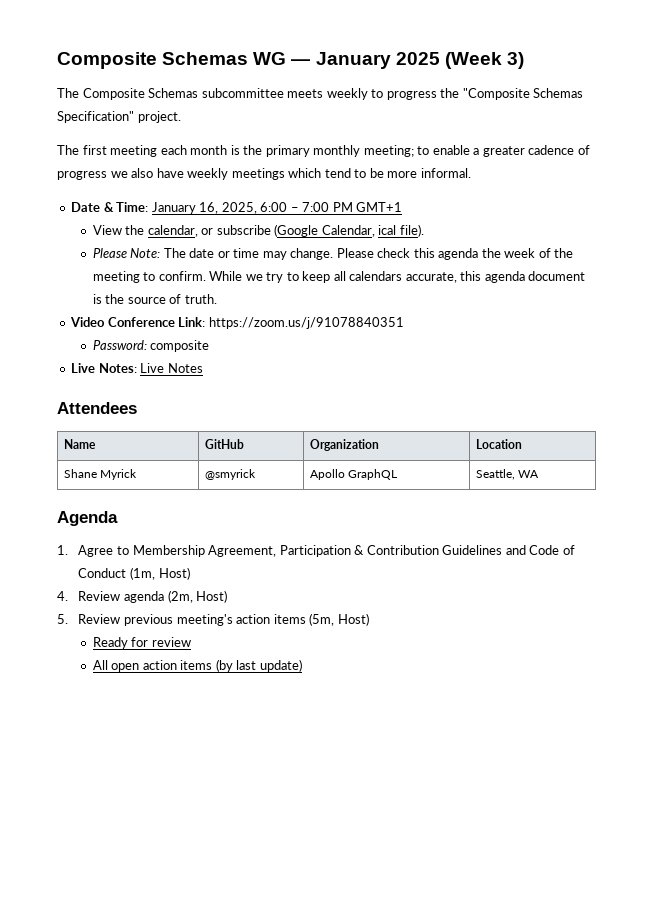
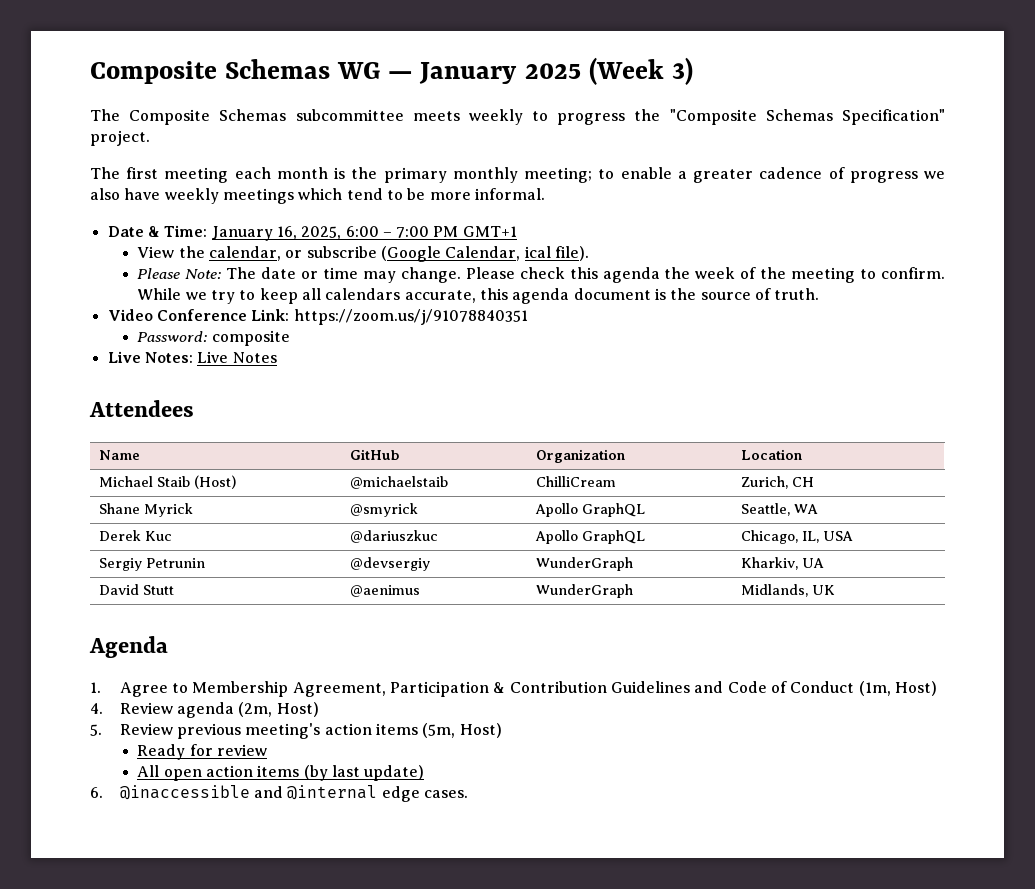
+ Michael Staib (Host) | @michaelstaib | ChilliCream | Zurich, CH
+ Derek Kuc | @dariuszkuc | Apollo GraphQL | Chicago, IL, USA
+ Sergiy Petrunin | @devsergiy | WunderGraph | Kharkiv, UA
+ David Stutt | @aenimus | WunderGraph | Midlands, UK
+ 6. @inaccessible and @internal edge cases.

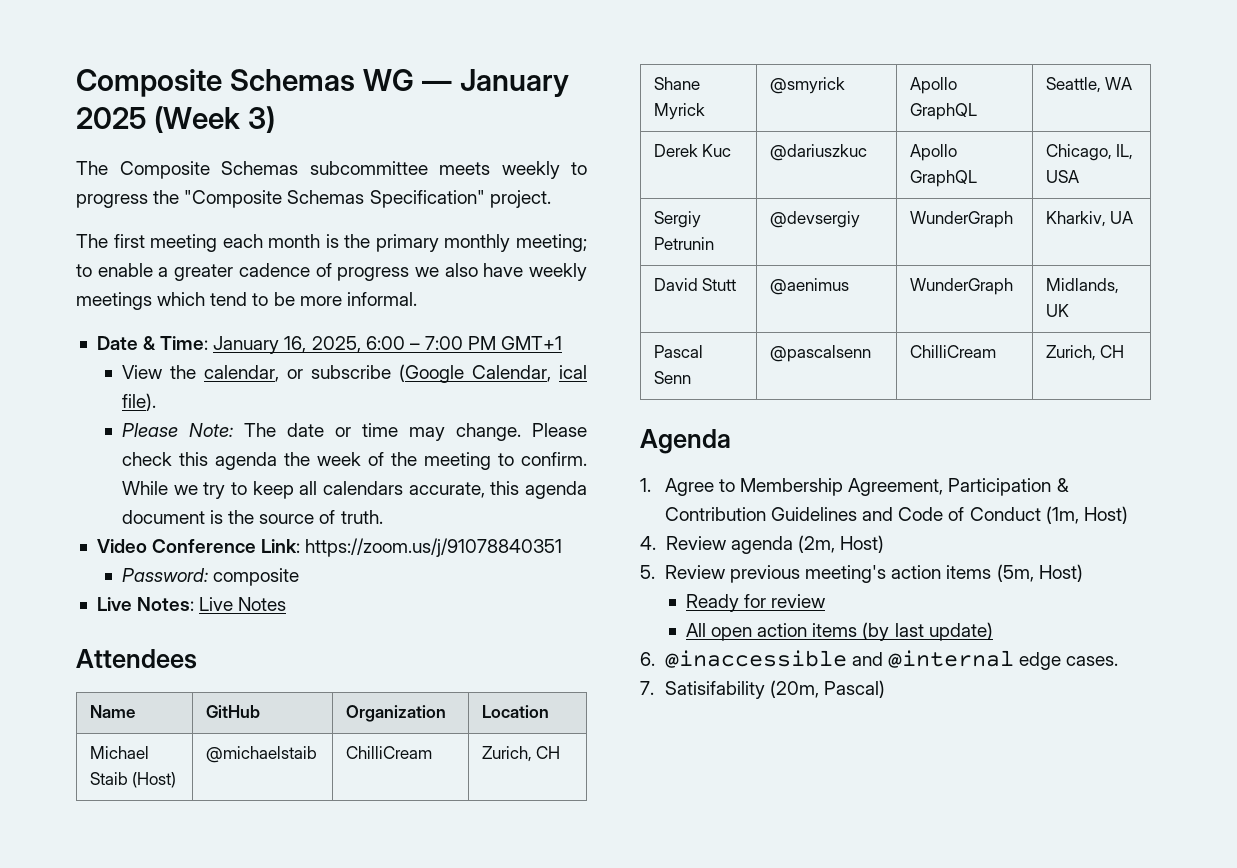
+ Pascal Senn | @pascalsenn | ChilliCream | Zurich, CH
+ 7. Satisifability (20m, Pascal)

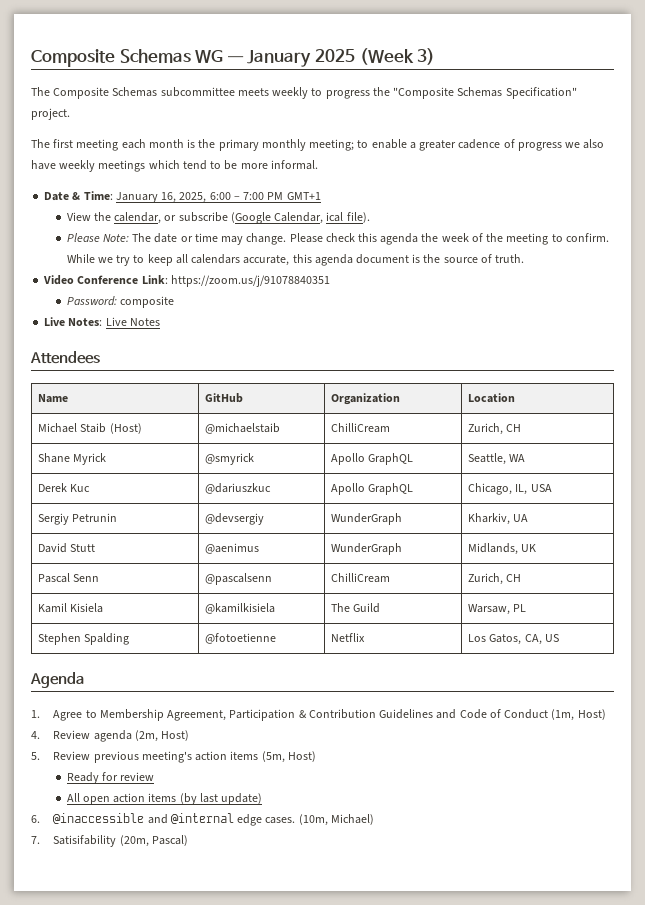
+ Kamil Kisiela | @kamilkisiela | The Guild | Warsaw, PL
+ Stephen Spalding | @fotoetienne | Netflix | Los Gatos, CA, US
+ (10m, Michael)

